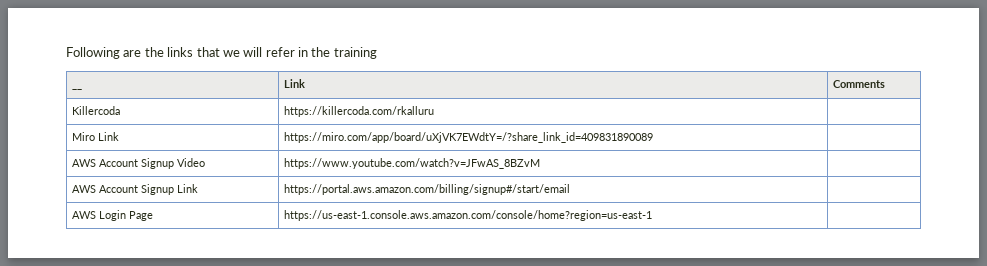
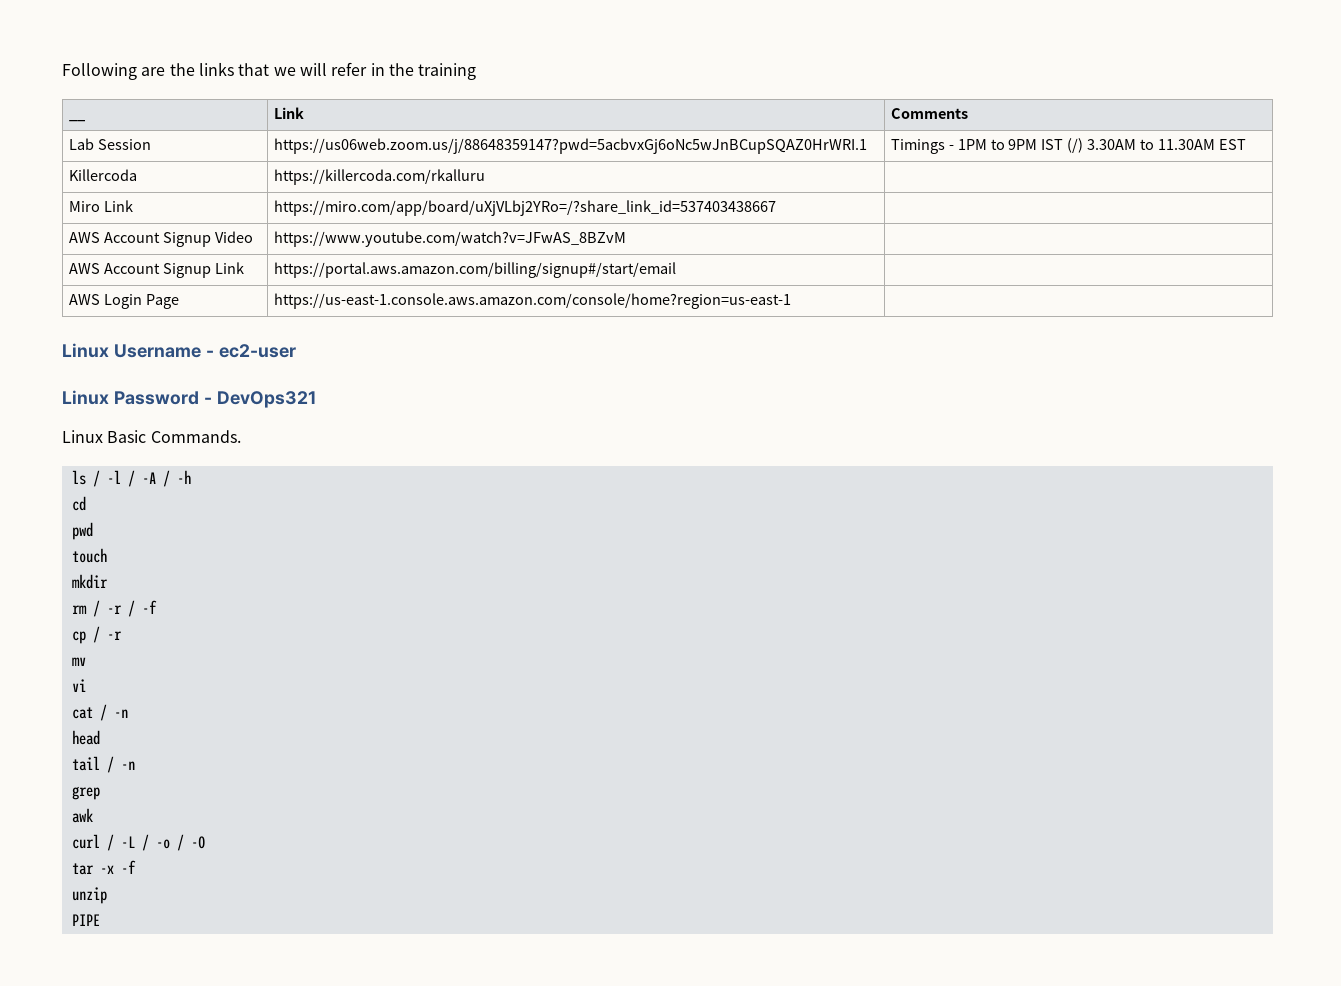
+ Lab Session | https://us06web.zoom.us/j/88648359147?pwd=5acbvxGj6oNc5wJnBCupSQAZ0HrWRI.1 | Timings - 1PM to 9PM IST (/) 3.30AM to 11.30AM EST
- Miro Link | https://miro.com/app/board/uXjVK7EWdtY=/?share_link_id=409831890089 |
+ Miro Link | https://miro.com/app/board/uXjVLbj2YRo=/?share_link_id=537403438667 |
+ Linux Username - ec2-user
+ Linux Password - DevOps321
+ Linux Basic Commands.
+ ls / -l / -A / -h
+ cd
+ pwd
+ touch
+ mkdir
+ rm / -r / -f
+ cp / -r
+ mv
+ vi
+ cat / -n
+ head
+ tail / -n
+ grep
+ awk
+ curl / -L / -o / -O
+ tar -x -f
+ unzip
+ PIPE

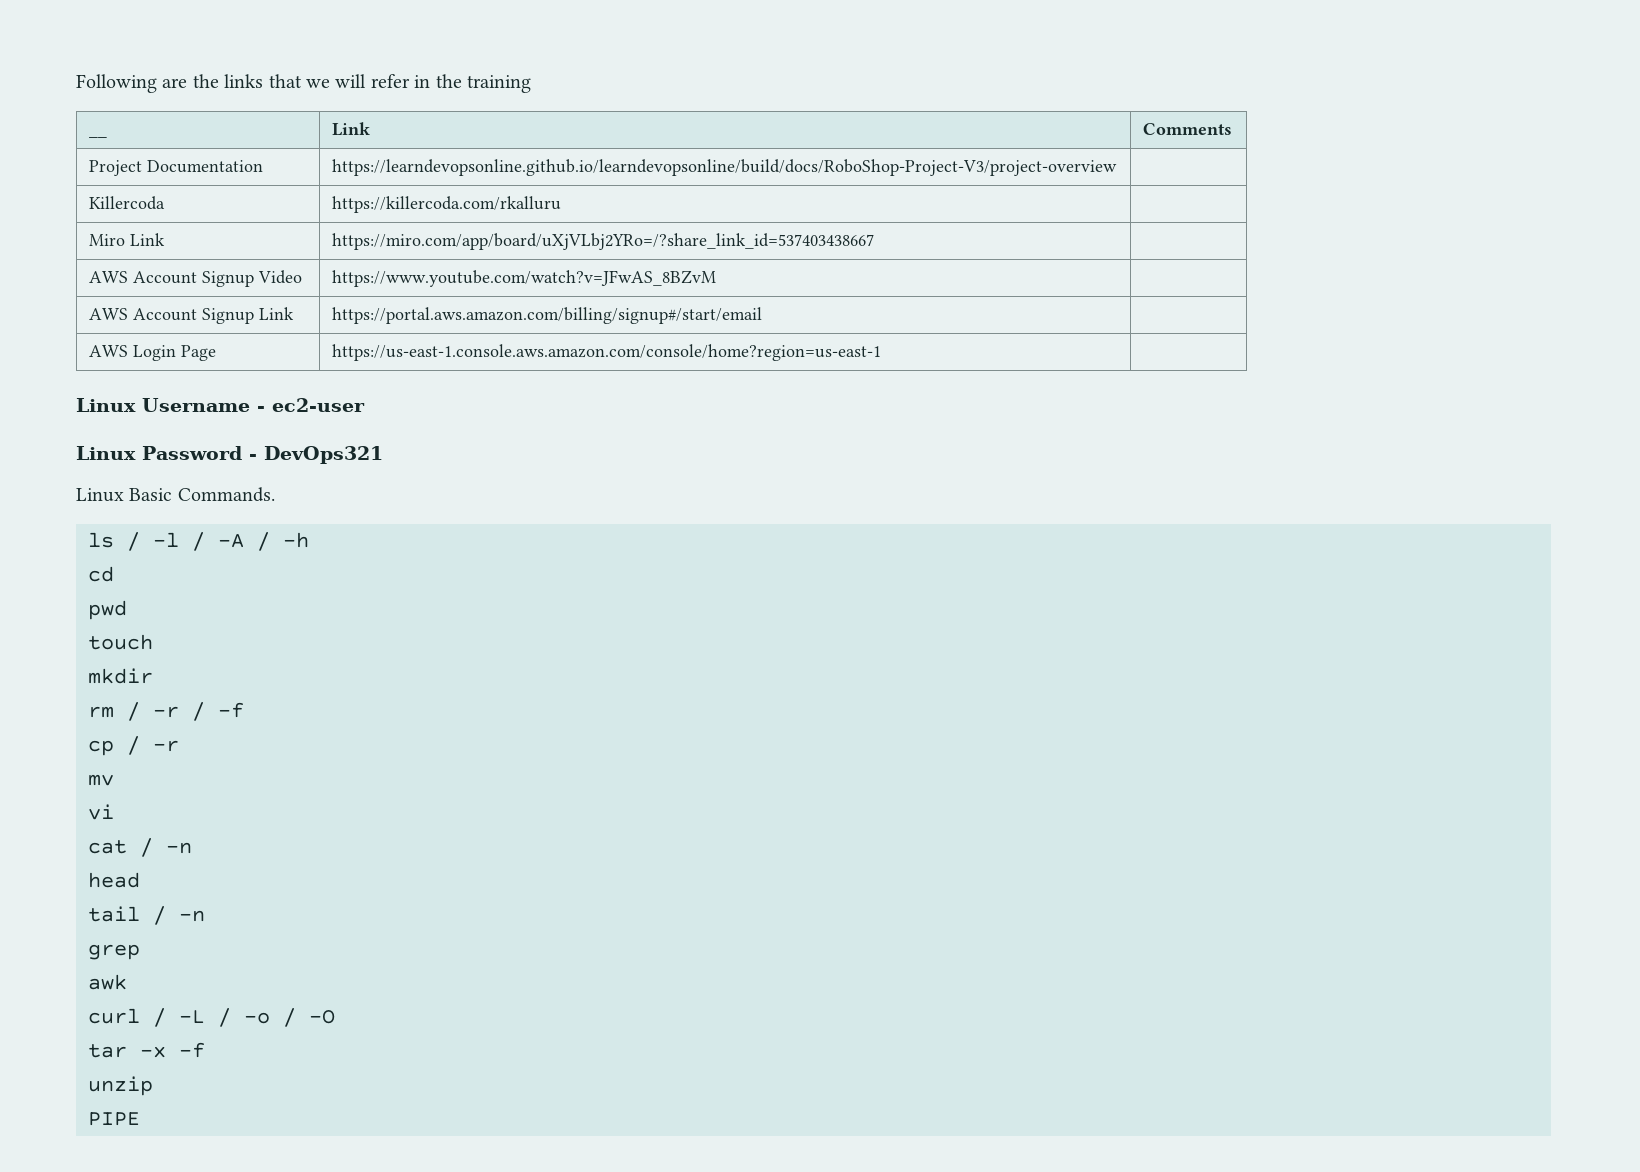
- Lab Session | https://us06web.zoom.us/j/88648359147?pwd=5acbvxGj6oNc5wJnBCupSQAZ0HrWRI.1 | Timings - 1PM to 9PM IST (/) 3.30AM to 11.30AM EST
+ Project Documentation | https://learndevopsonline.github.io/learndevopsonline/build/docs/RoboShop-Project-V3/project-overview |

